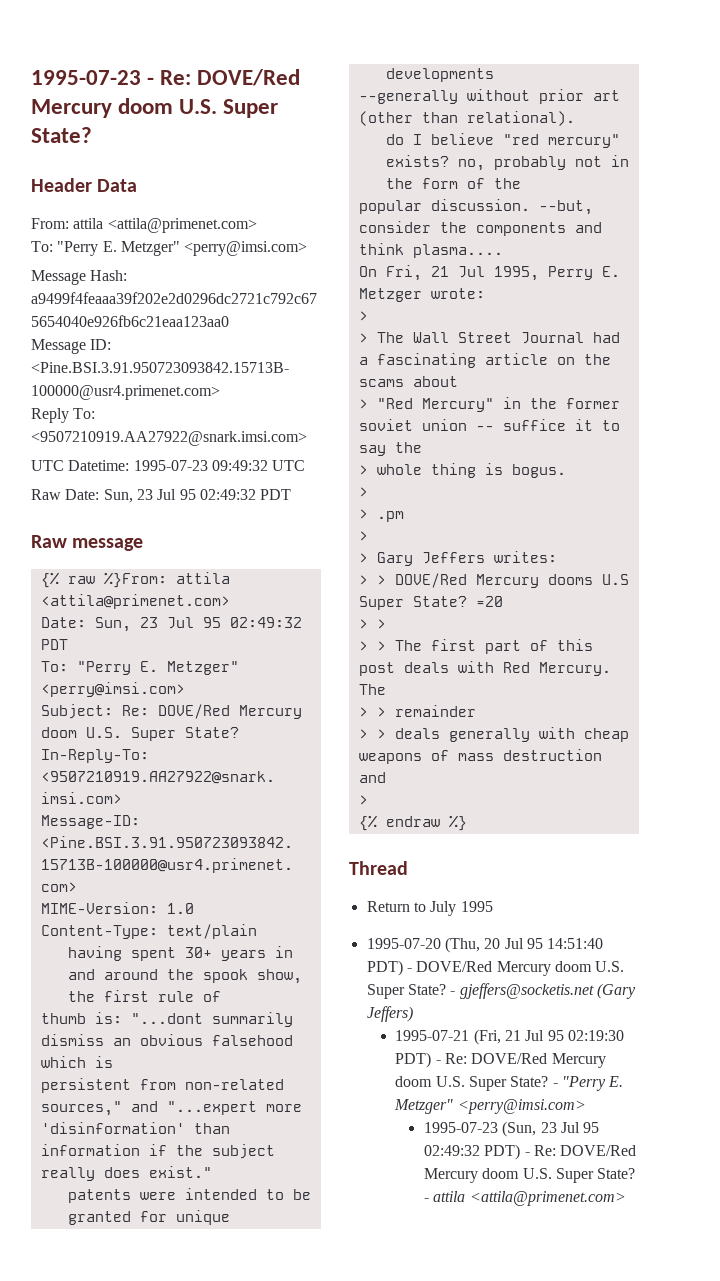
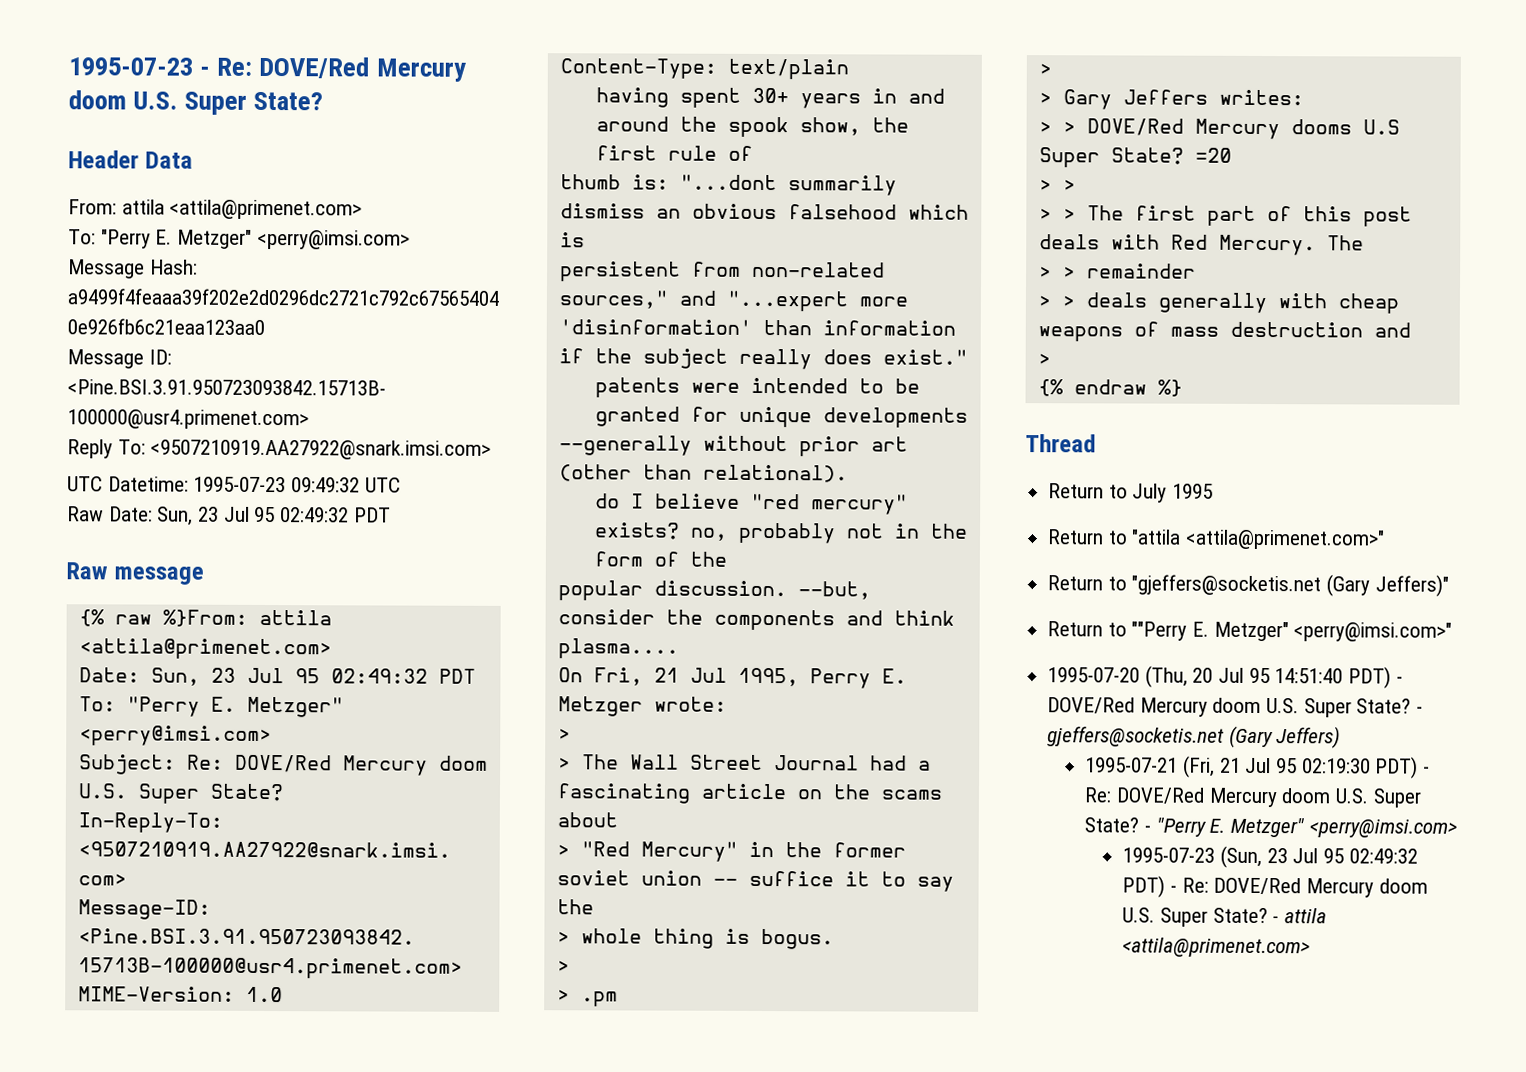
+ Return to "attila <attila@primenet.com>"
+ Return to "gjeffers@socketis.net (Gary Jeffers)"
+ Return to ""Perry E. Metzger" <perry@imsi.com>"

